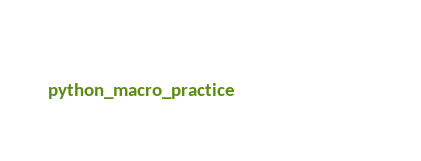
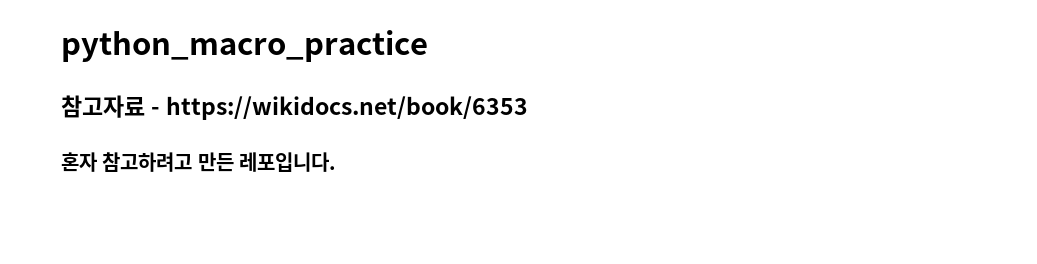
+ 참고자료 - https://wikidocs.net/book/6353
+ 혼자 참고하려고 만든 레포입니다.

